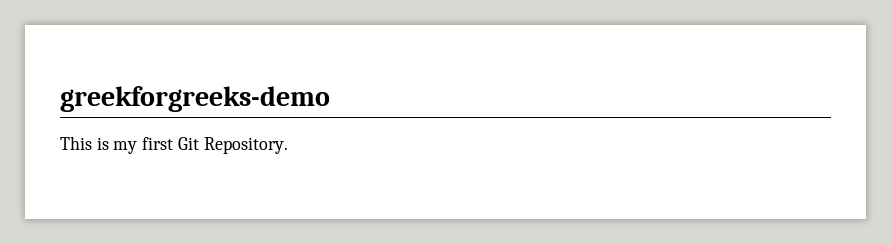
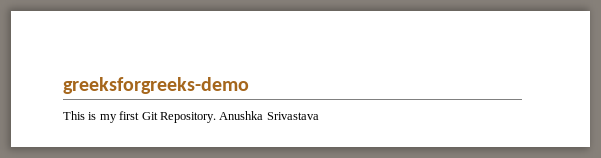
- greekforgreeks-demo
+ greeksforgreeks-demo
+ Anushka Srivastava

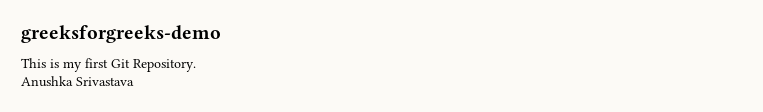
- This is my first Git Repository. Anushka Srivastava
+ This is my first Git Repository.
+ Anushka Srivastava

